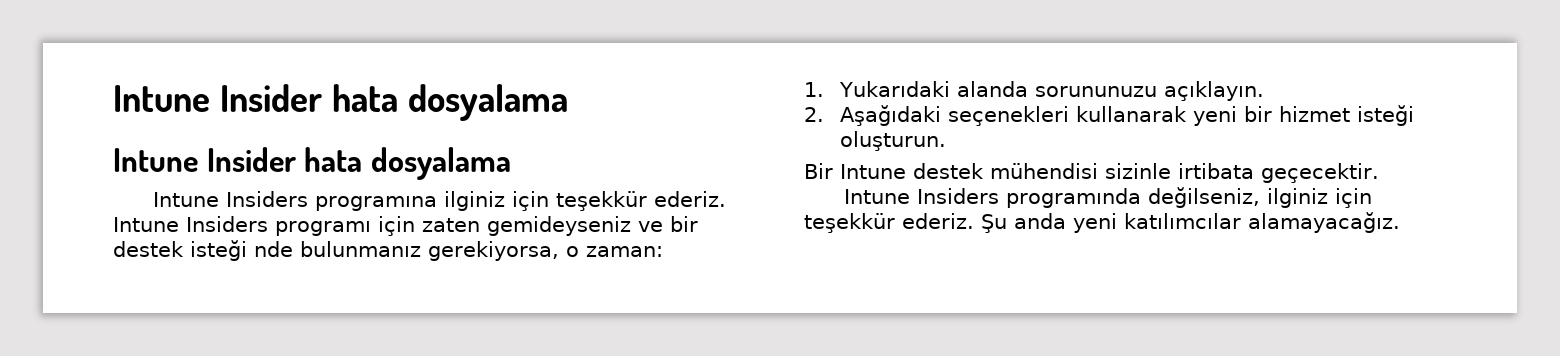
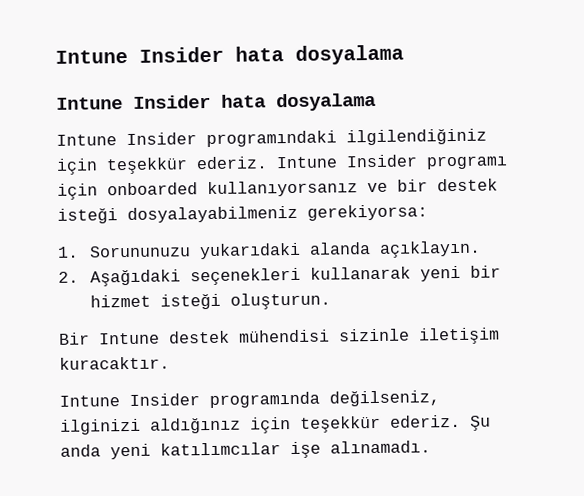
- Intune Insiders programına ilginiz için teşekkür ederiz.
+ Intune Insider programındaki ilgilendiğiniz için teşekkür ederiz.
- Intune Insiders programı için zaten gemideyseniz ve bir destek isteği nde bulunmanız gerekiyorsa, o zaman:
- 1. Yukarıdaki alanda sorununuzu açıklayın.
+ Intune Insider programı için onboarded kullanıyorsanız ve bir destek isteği dosyalayabilmeniz gerekiyorsa:
+ 1. Sorununuzu yukarıdaki alanda açıklayın.
- Bir Intune destek mühendisi sizinle irtibata geçecektir.
- Intune Insiders programında değilseniz, ilginiz için teşekkür ederiz.
+ Bir Intune destek mühendisi sizinle iletişim kuracaktır.
+ Intune Insider programında değilseniz, ilginizi aldığınız için teşekkür ederiz.
- Şu anda yeni katılımcılar alamayacağız.
+ Şu anda yeni katılımcılar işe alınamadı.

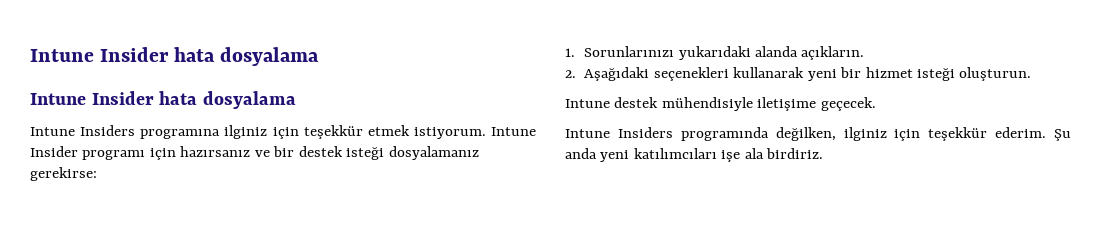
- Intune Insider programındaki ilgilendiğiniz için teşekkür ederiz.
+ Intune Insiders programına ilginiz için teşekkür etmek istiyorum.
- Intune Insider programı için onboarded kullanıyorsanız ve bir destek isteği dosyalayabilmeniz gerekiyorsa:
+ Intune Insider programı için hazırsanız ve bir destek isteği dosyalamanız gerekirse:
- 1. Sorununuzu yukarıdaki alanda açıklayın.
+ 1. Sorunlarınızı yukarıdaki alanda açıkların.
- Bir Intune destek mühendisi sizinle iletişim kuracaktır.
- Intune Insider programında değilseniz, ilginizi aldığınız için teşekkür ederiz.
+ Intune destek mühendisiyle iletişime geçecek.
+ Intune Insiders programında değilken, ilginiz için teşekkür ederim.
- Şu anda yeni katılımcılar işe alınamadı.
+ Şu anda yeni katılımcıları işe ala birdiriz.

